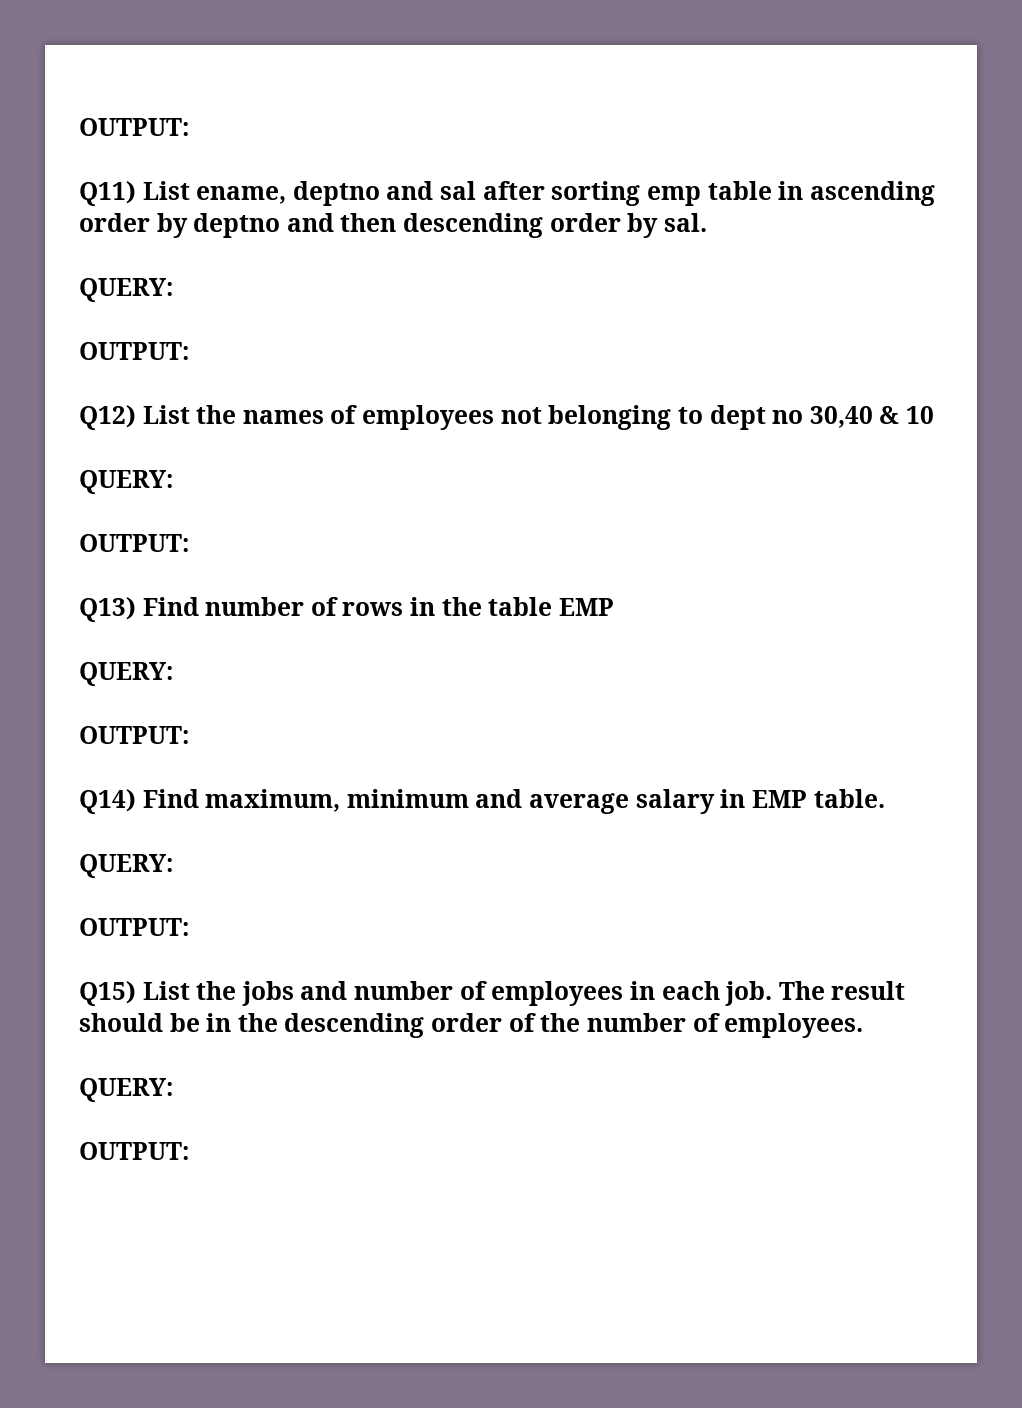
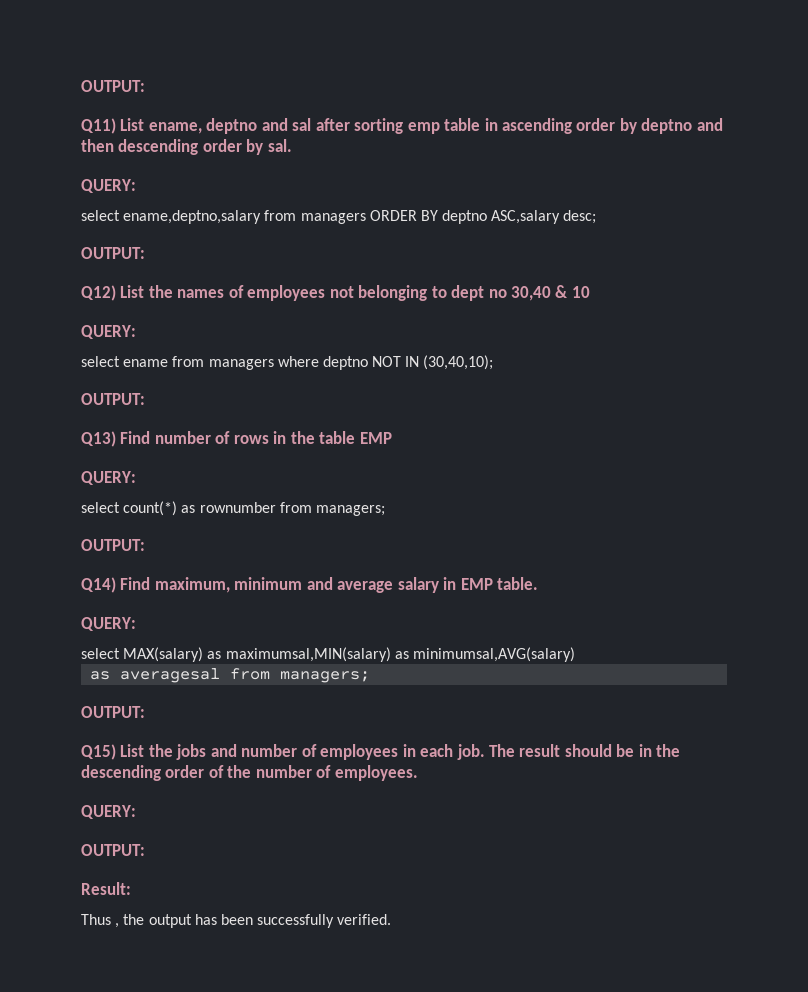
+ select ename,deptno,salary from managers ORDER BY deptno ASC,salary desc;
+ select ename from managers where deptno NOT IN (30,40,10);
+ select count(*) as rownumber from managers;
+ select MAX(salary) as maximumsal,MIN(salary) as minimumsal,AVG(salary)
+ as averagesal from managers;
+ Result:
+ Thus , the output has been successfully verified.

